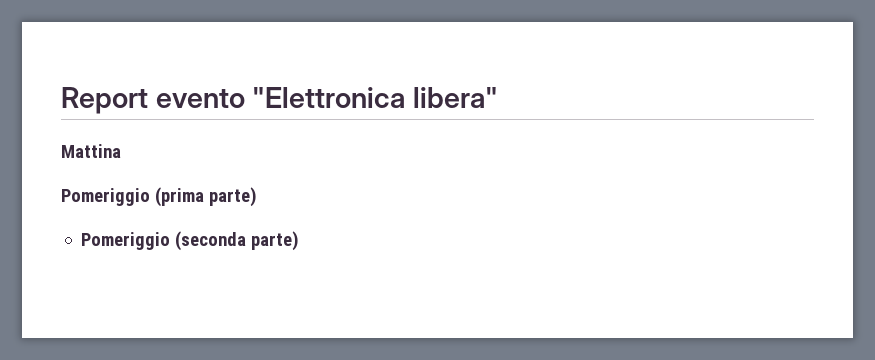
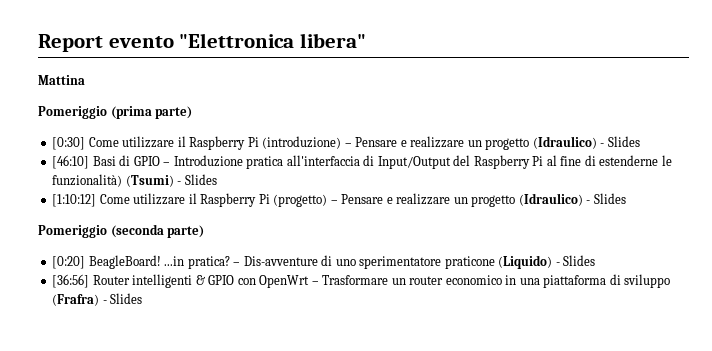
+ [0:30] Come utilizzare il Raspberry Pi (introduzione) – Pensare e realizzare un progetto (Idraulico) - Slides
+ [46:10] Basi di GPIO – Introduzione pratica all'interfaccia di Input/Output del Raspberry Pi al fine di estenderne le funzionalità) (Tsumi) - Slides
+ [1:10:12] Come utilizzare il Raspberry Pi (progetto) – Pensare e realizzare un progetto (Idraulico) - Slides
  Pomeriggio (seconda parte)
+ [0:20] BeagleBoard! ...in pratica? – Dis-avventure di uno sperimentatore praticone (Liquido) - Slides
+ [36:56] Router intelligenti & GPIO con OpenWrt – Trasformare un router economico in una piattaforma di sviluppo (Frafra) - Slides

